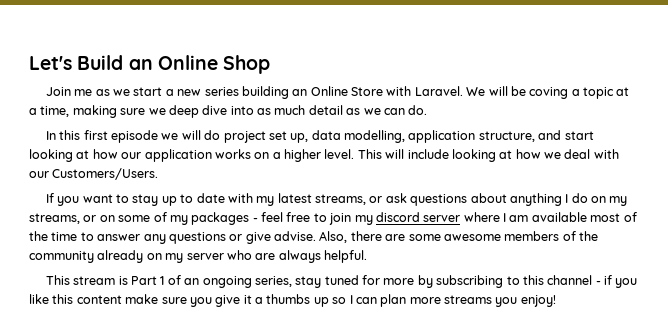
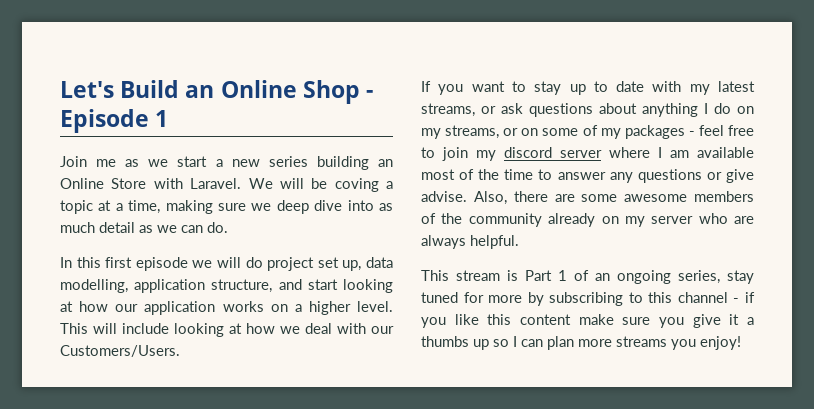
- Let's Build an Online Shop
+ Let's Build an Online Shop - Episode 1

